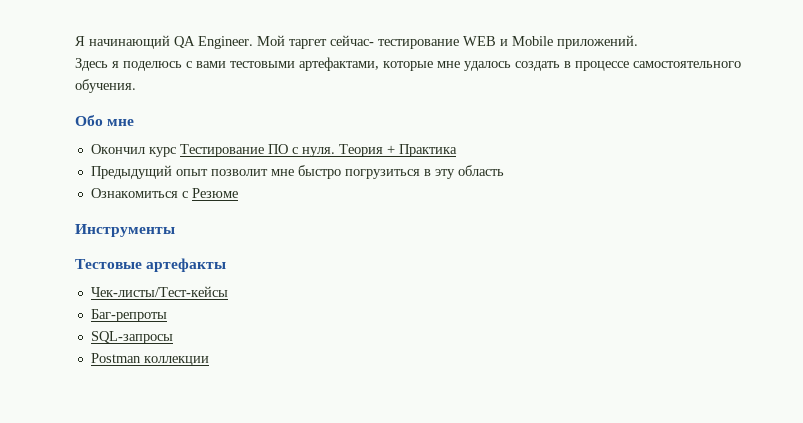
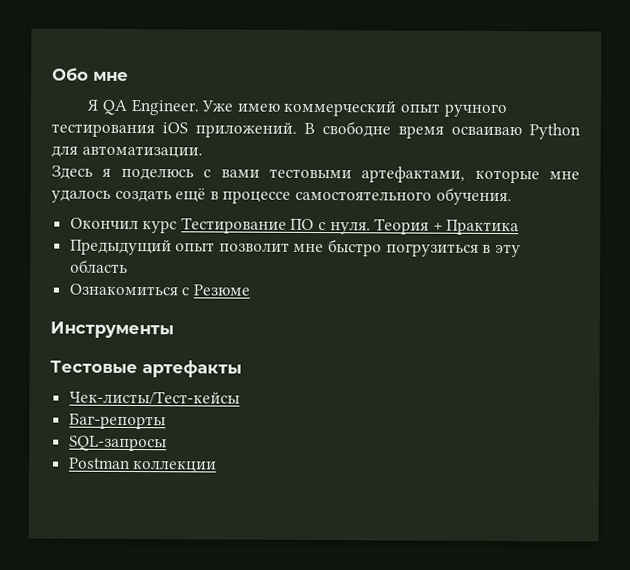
- Я начинающий QA Engineer. Мой таргет сейчас- тестирование WEB и Mobile приложений.
+ Обо мне
+ Я QA Engineer. Уже имею коммерческий опыт ручного тестирования iOS приложений. В свободне время осваиваю Python для автоматизации.
- Здесь я поделюсь с вами тестовыми артефактами, которые мне удалось создать в процессе самостоятельного обучения.
+ Здесь я поделюсь с вами тестовыми артефактами, которые мне удалось создать ещё в процессе самостоятельного обучения.
- Обо мне
- Баг-репроты
+ Баг-репорты

